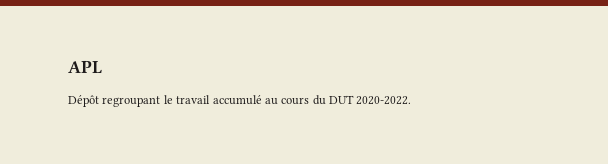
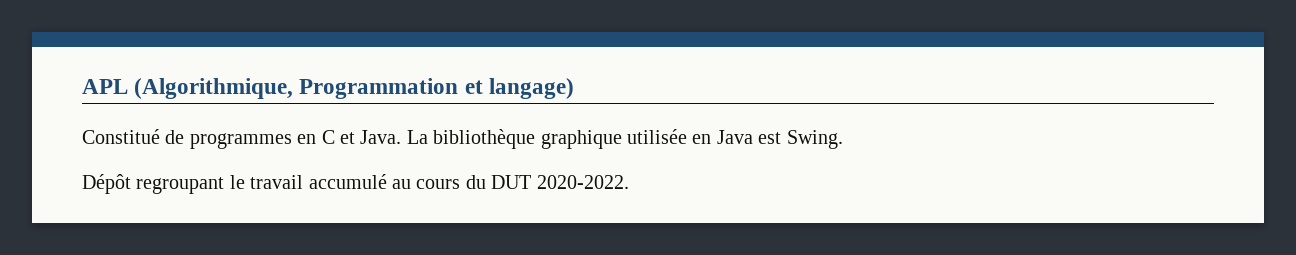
- APL
+ APL (Algorithmique, Programmation et langage)
+ Constitué de programmes en C et Java. La bibliothèque graphique utilisée en Java est Swing.

